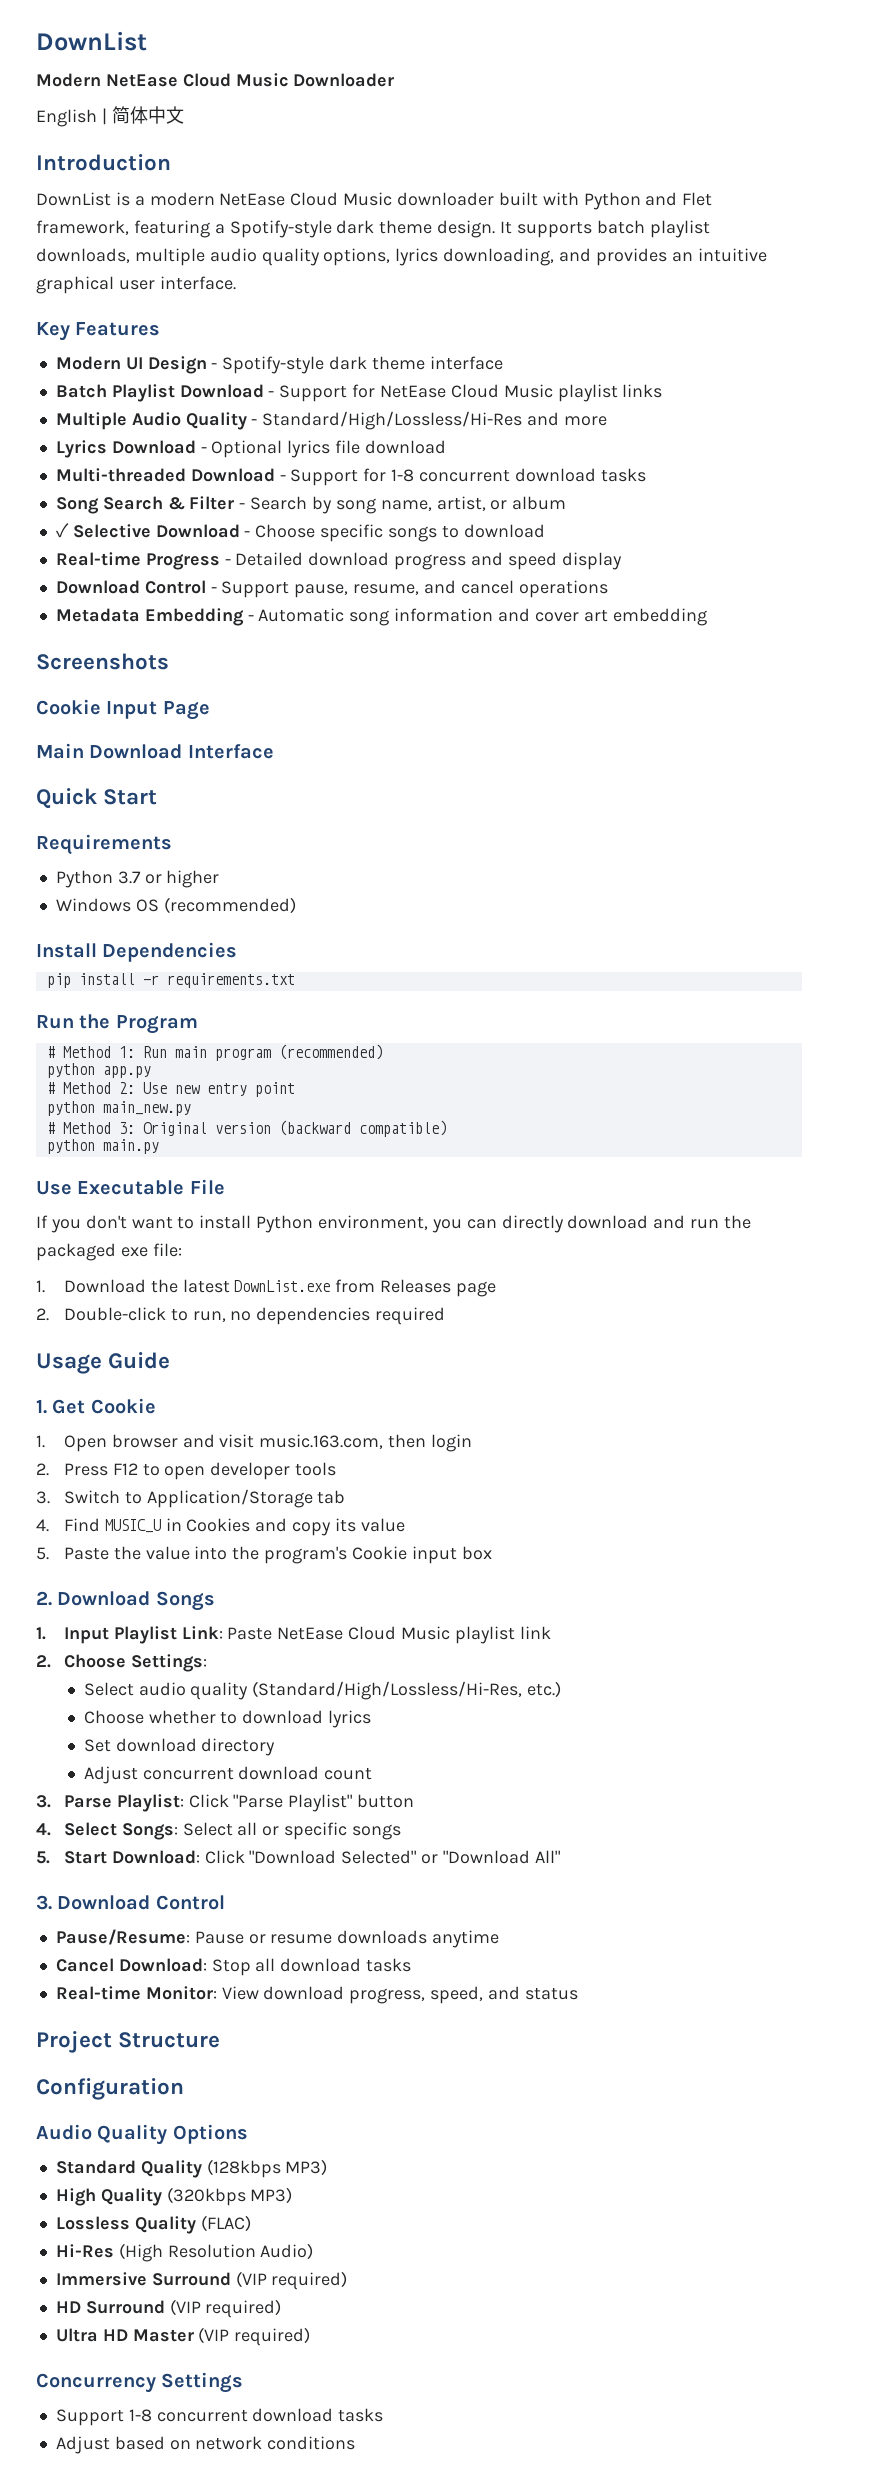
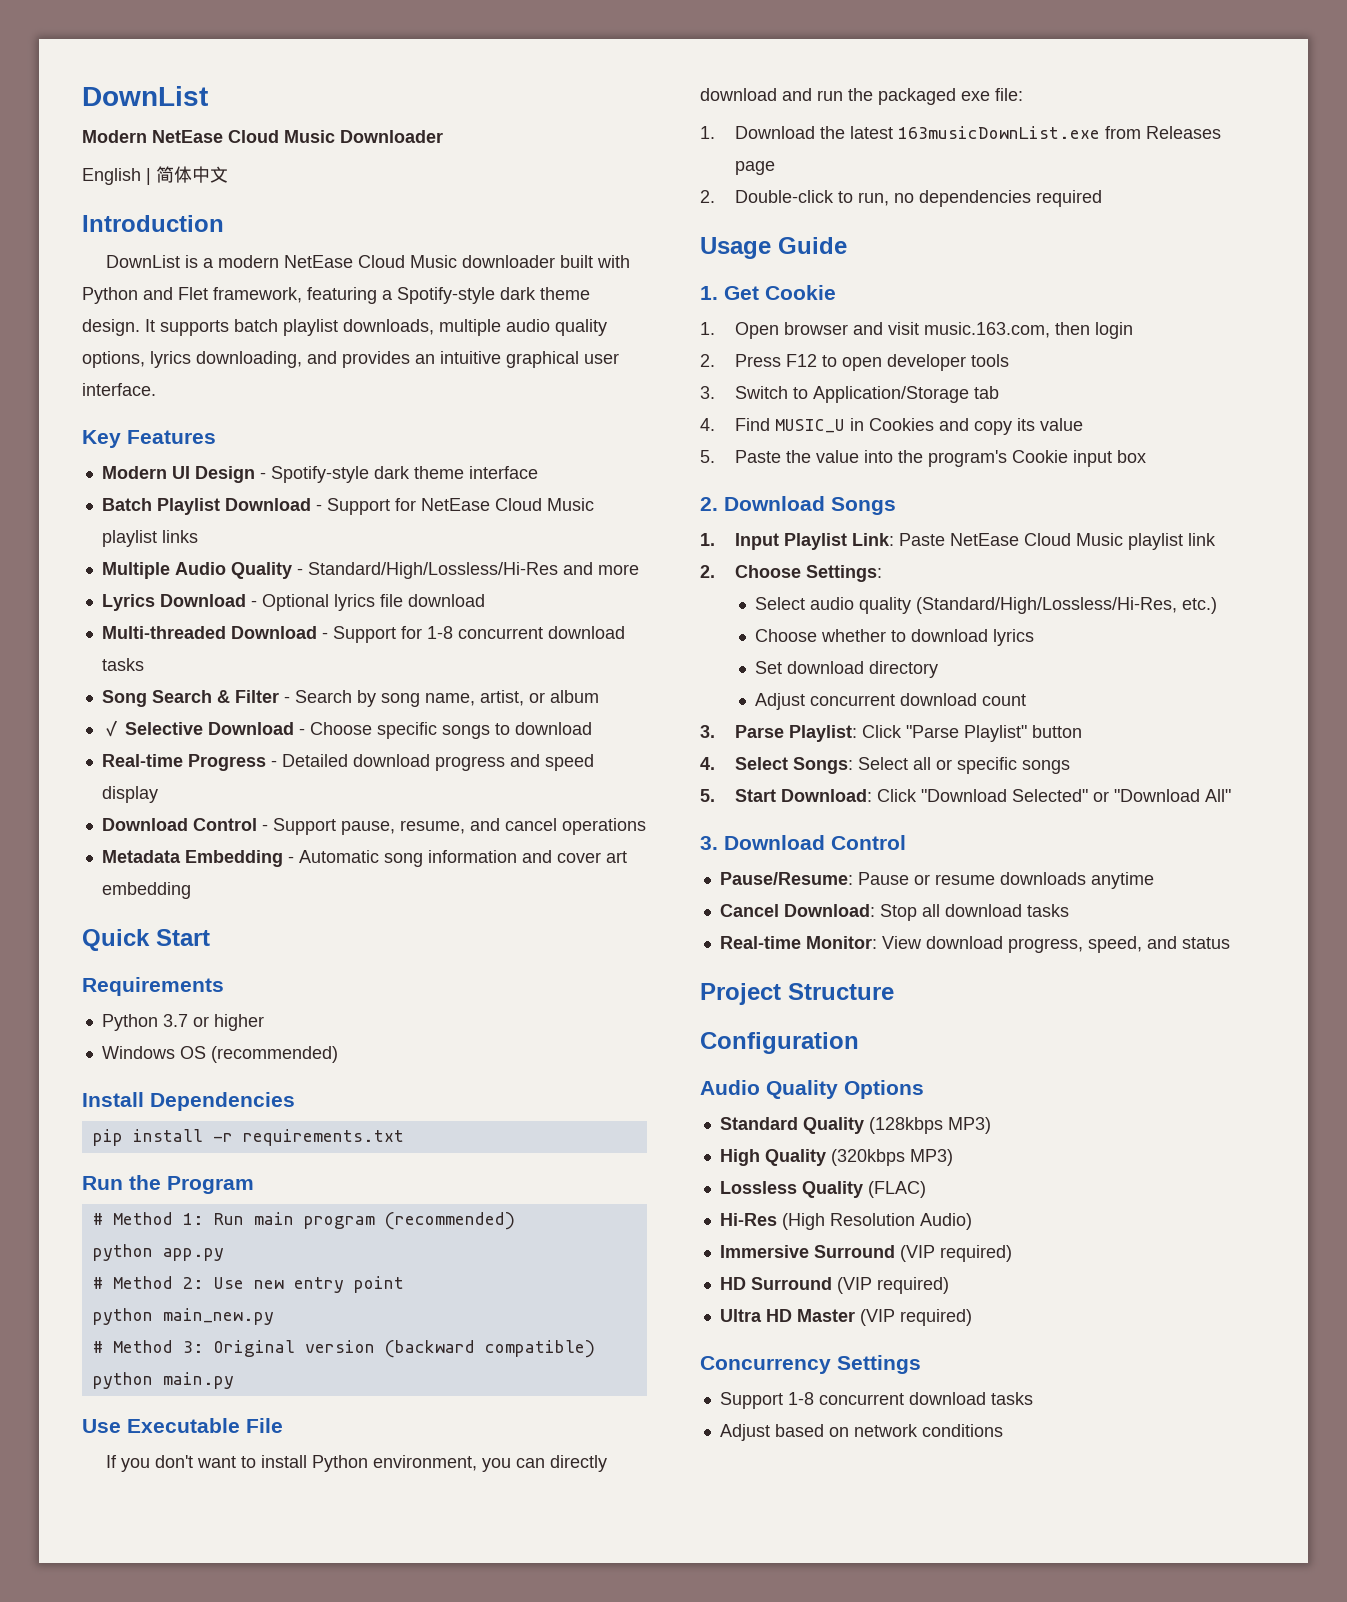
- Screenshots
- Cookie Input Page
- Main Download Interface
- 1. Download the latest DownList.exe from Releases page
+ 1. Download the latest 163musicDownList.exe from Releases page

